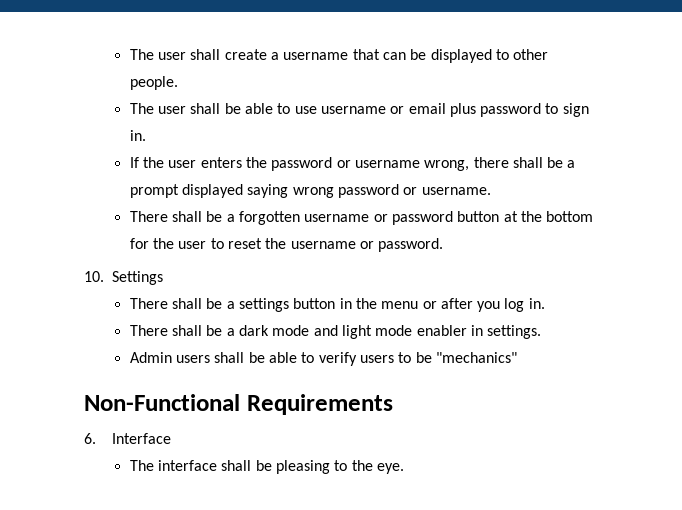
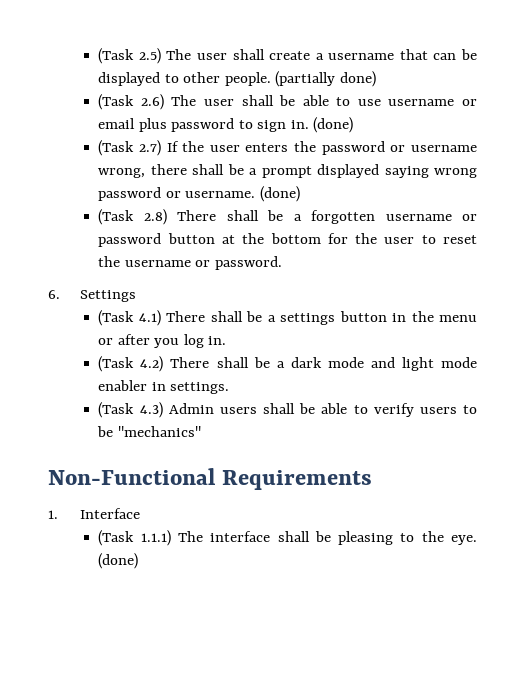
- The user shall create a username that can be displayed to other people.
- The user shall be able to use username or email plus password to sign in.
- If the user enters the password or username wrong, there shall be a prompt displayed saying wrong password or username.
- There shall be a forgotten username or password button at the bottom for the user to reset the username or password.
+ (Task 2.5) The user shall create a username that can be displayed to other people. (partially done)
+ (Task 2.6) The user shall be able to use username or email plus password to sign in. (done)
+ (Task 2.7) If the user enters the password or username wrong, there shall be a prompt displayed saying wrong password or username. (done)
+ (Task 2.8) There shall be a forgotten username or password button at the bottom for the user to reset the username or password.
- 10. Settings
+ 6. Settings
- There shall be a settings button in the menu or after you log in.
+ (Task 4.1) There shall be a settings button in the menu or after you log in.
- There shall be a dark mode and light mode enabler in settings.
+ (Task 4.2) There shall be a dark mode and light mode enabler in settings.
- Admin users shall be able to verify users to be "mechanics"
+ (Task 4.3) Admin users shall be able to verify users to be "mechanics"
- 6. Interface
+ 1. Interface
- The interface shall be pleasing to the eye.
+ (Task 1.1.1) The interface shall be pleasing to the eye. (done)

